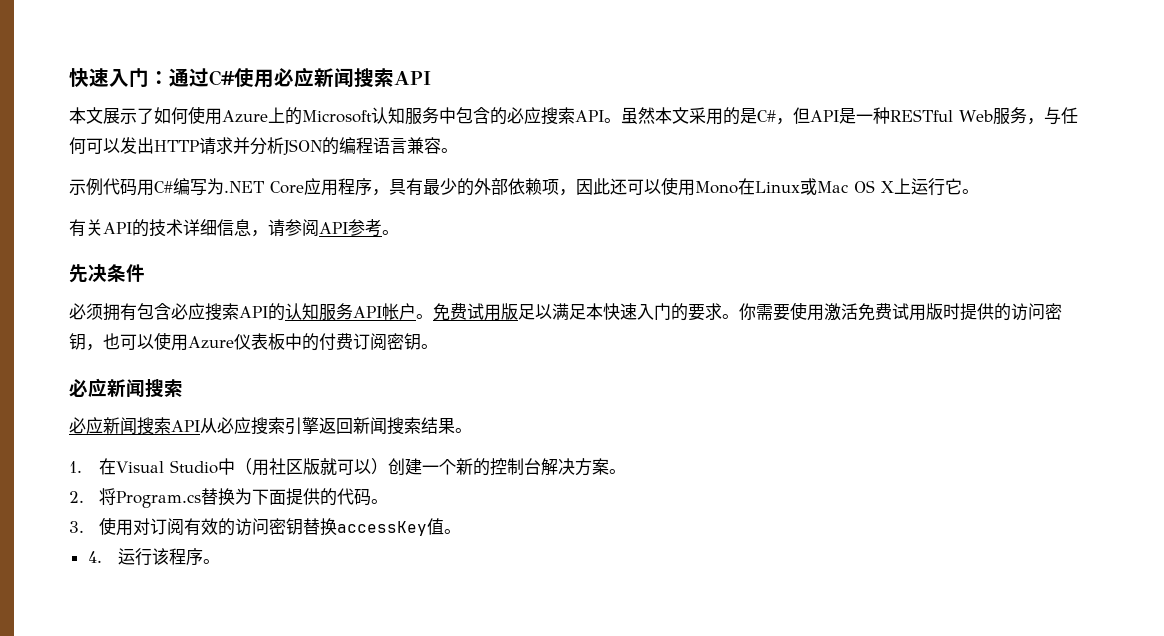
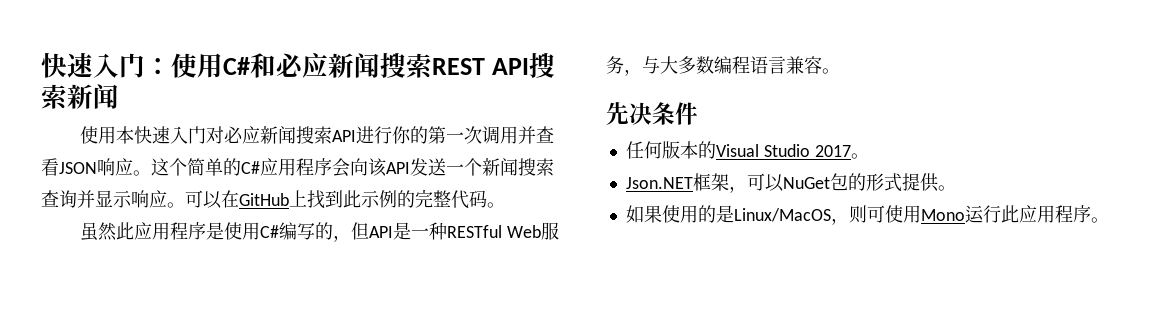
- 快速入门：通过C#使用必应新闻搜索API
- 本文展示了如何使用Azure上的Microsoft认知服务中包含的必应搜索API。虽然本文采用的是C#，但API是一种RESTful Web服务，与任何可以发出HTTP请求并分析JSON的编程语言兼容。
- 示例代码用C#编写为.NET Core应用程序，具有最少的外部依赖项，因此还可以使用Mono在Linux或Mac OS X上运行它。
- 有关API的技术详细信息，请参阅API参考。
+ 快速入门：使用C#和必应新闻搜索REST API搜索新闻
+ 使用本快速入门对必应新闻搜索API进行你的第一次调用并查看JSON响应。这个简单的C#应用程序会向该API发送一个新闻搜索查询并显示响应。可以在GitHub上找到此示例的完整代码。
+ 虽然此应用程序是使用C#编写的，但API是一种RESTful Web服务，与大多数编程语言兼容。
  先决条件
- 必须拥有包含必应搜索API的认知服务API帐户。免费试用版足以满足本快速入门的要求。你需要使用激活免费试用版时提供的访问密钥，也可以使用Azure仪表板中的付费订阅密钥。
- 必应新闻搜索
- 必应新闻搜索API从必应搜索引擎返回新闻搜索结果。
- 1.在Visual Studio中（用社区版就可以）创建一个新的控制台解决方案。
- 2.将Program.cs替换为下面提供的代码。
- 3.使用对订阅有效的访问密钥替换accessKey值。
- 4.运行该程序。
+ 任何版本的Visual Studio 2017。
+ Json.NET框架，可以NuGet包的形式提供。
+ 如果使用的是Linux/MacOS，则可使用Mono运行此应用程序。

